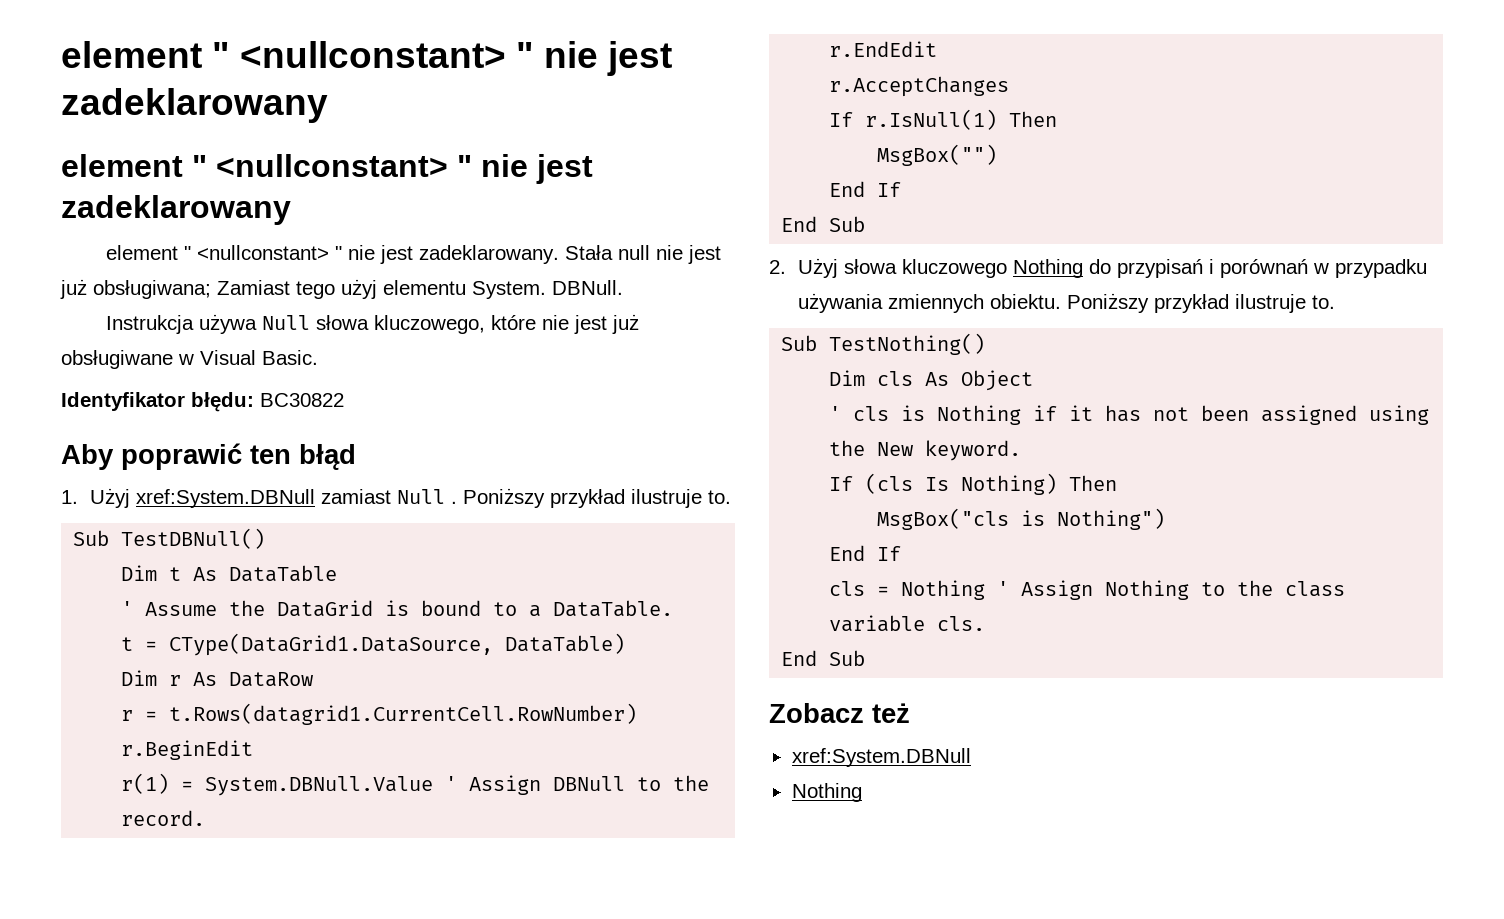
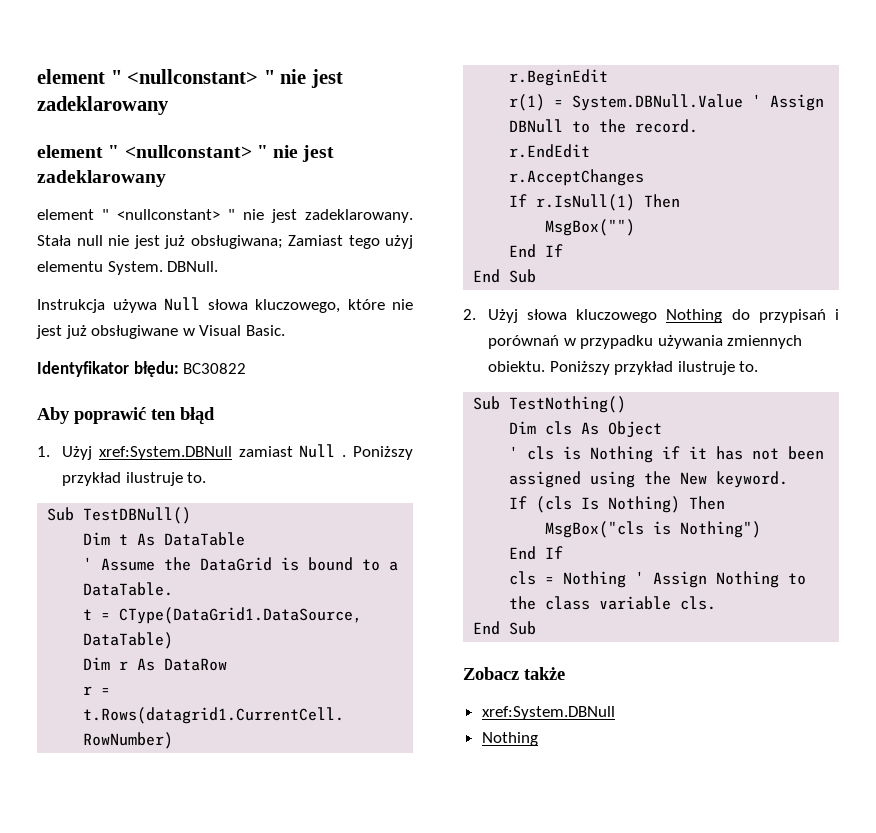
- Zobacz też
+ Zobacz także

